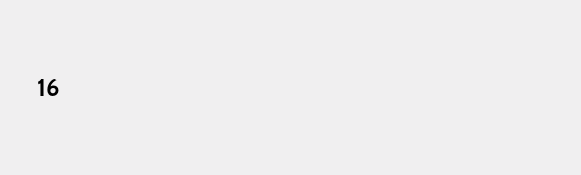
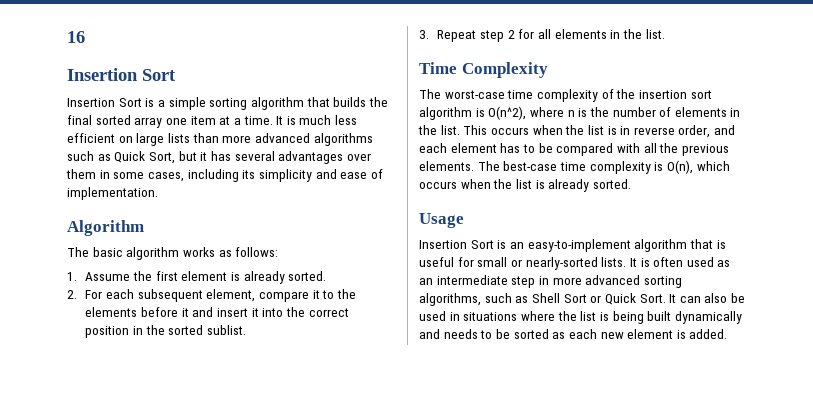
  16
+ Insertion Sort
+ Insertion Sort is a simple sorting algorithm that builds the final sorted array one item at a time. It is much less efficient on large lists than more advanced algorithms such as Quick Sort, but it has several advantages over them in some cases, including its simplicity and ease of implementation.
+ Algorithm
+ The basic algorithm works as follows:
+ 1. Assume the first element is already sorted.
+ 2. For each subsequent element, compare it to the elements before it and insert it into the correct position in the sorted sublist.
+ 3. Repeat step 2 for all elements in the list.
+ Time Complexity
+ The worst-case time complexity of the insertion sort algorithm is O(n^2), where n is the number of elements in the list. This occurs when the list is in reverse order, and each element has to be compared with all the previous elements. The best-case time complexity is O(n), which occurs when the list is already sorted.
+ Usage
+ Insertion Sort is an easy-to-implement algorithm that is useful for small or nearly-sorted lists. It is often used as an intermediate step in more advanced sorting algorithms, such as Shell Sort or Quick Sort. It can also be used in situations where the list is being built dynamically and needs to be sorted as each new element is added.

